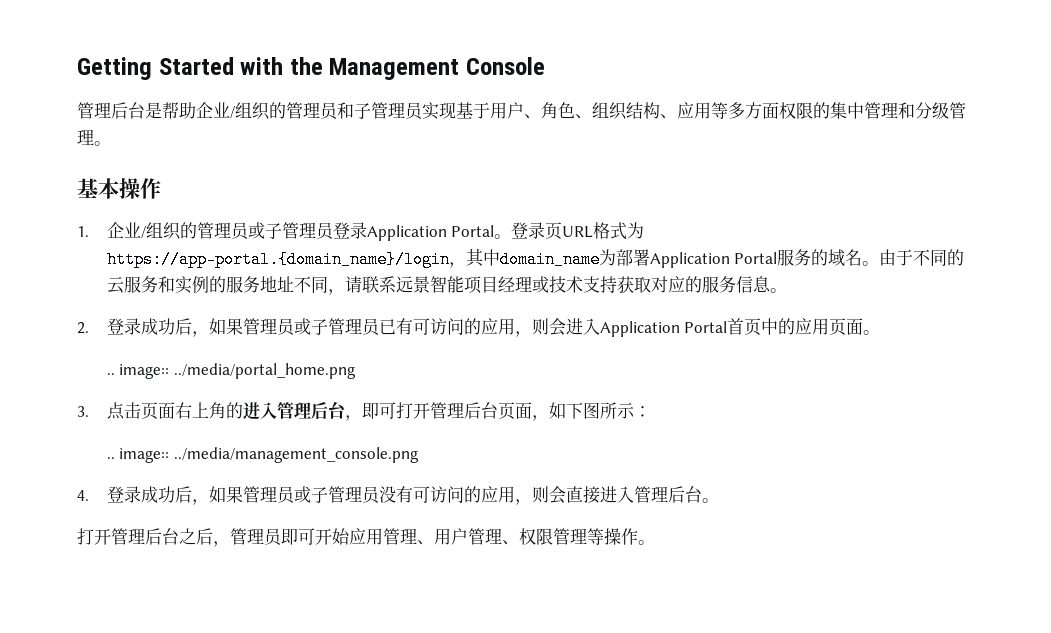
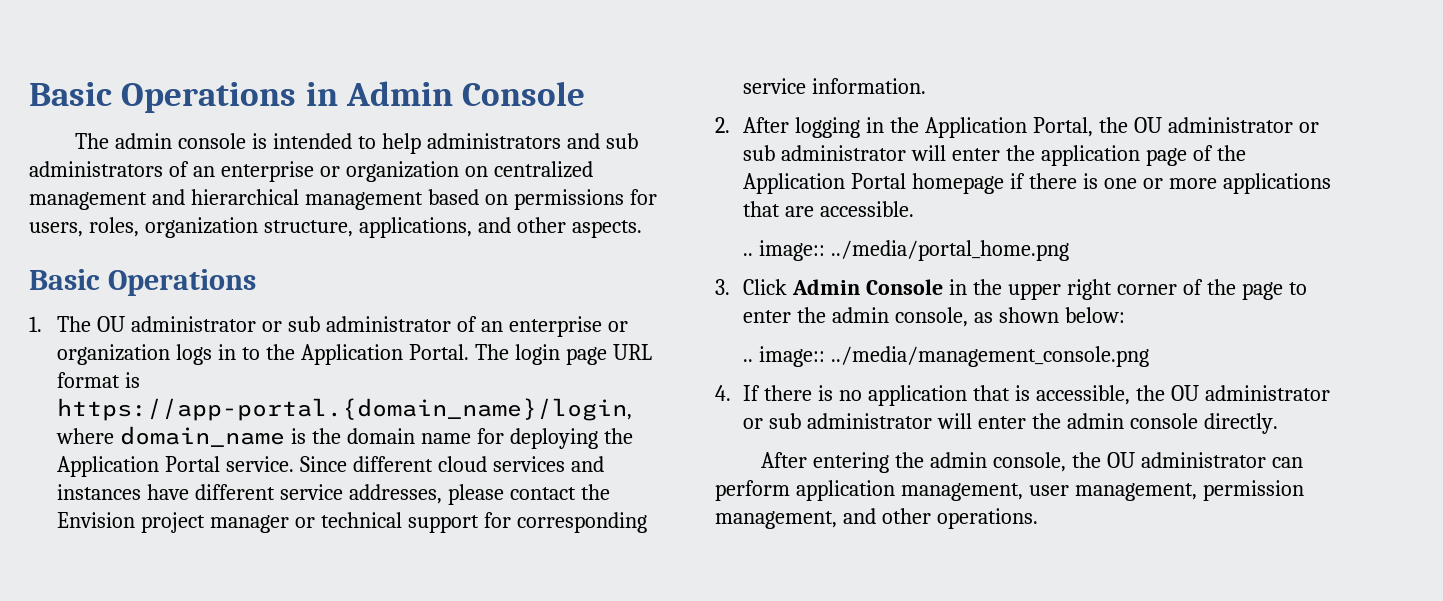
- Getting Started with the Management Console
- 管理后台是帮助企业/组织的管理员和子管理员实现基于用户、角色、组织结构、应用等多方面权限的集中管理和分级管理。
- 基本操作
- 1.企业/组织的管理员或子管理员登录Application Portal。登录页URL格式为https://app-portal.{domain_name}/login，其中domain_name为部署Application Portal服务的域名。由于不同的云服务和实例的服务地址不同，请联系远景智能项目经理或技术支持获取对应的服务信息。
- 2.登录成功后，如果管理员或子管理员已有可访问的应用，则会进入Application Portal首页中的应用页面。
+ Basic Operations in Admin Console
+ The admin console is intended to help administrators and sub administrators of an enterprise or organization on centralized management and hierarchical management based on permissions for users, roles, organization structure, applications, and other aspects.
+ Basic Operations
+ 1. The OU administrator or sub administrator of an enterprise or organization logs in to the Application Portal. The login page URL format is https://app-portal.{domain_name}/login, where domain_name is the domain name for deploying the Application Portal service. Since different cloud services and instances have different service addresses, please contact the Envision project manager or technical support for corresponding service information.
+ 2. After logging in the Application Portal, the OU administrator or sub administrator will enter the application page of the Application Portal homepage if there is one or more applications that are accessible.
  .. image:: ../media/portal_home.png
- 3.点击页面右上角的进入管理后台，即可打开管理后台页面，如下图所示：
+ 3. Click Admin Console in the upper right corner of the page to enter the admin console, as shown below:
  .. image:: ../media/management_console.png
- 4.登录成功后，如果管理员或子管理员没有可访问的应用，则会直接进入管理后台。
- 打开管理后台之后，管理员即可开始应用管理、用户管理、权限管理等操作。
+ 4. If there is no application that is accessible, the OU administrator or sub administrator will enter the admin console directly.
+ After entering the admin console, the OU administrator can perform application management, user management, permission management, and other operations.

